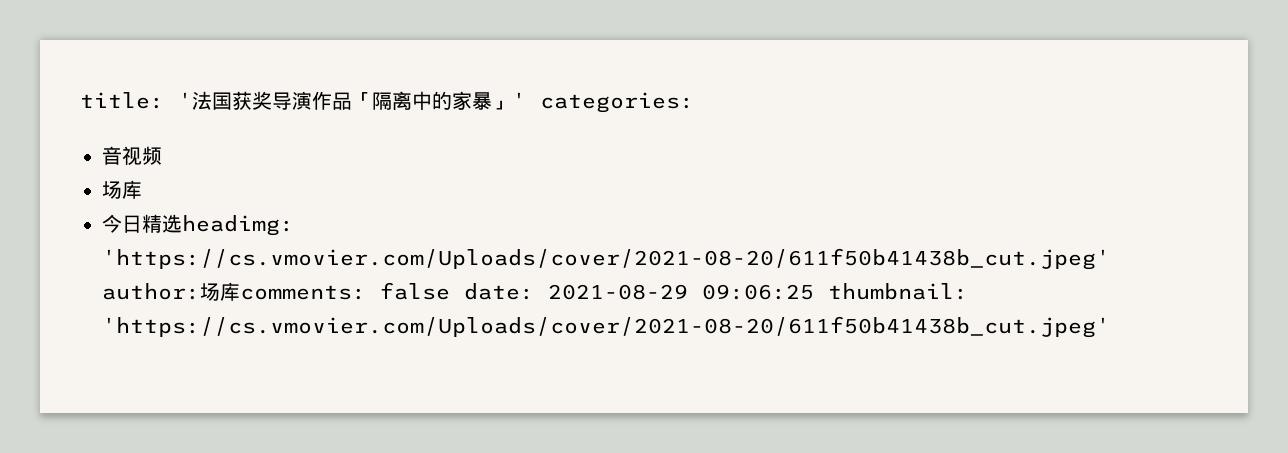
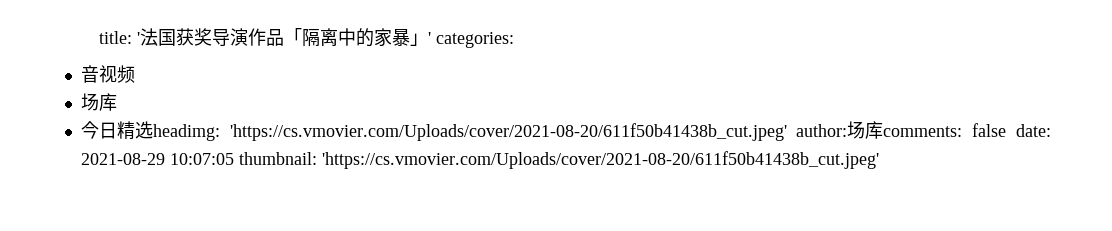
- 今日精选headimg: 'https://cs.vmovier.com/Uploads/cover/2021-08-20/611f50b41438b_cut.jpeg' author:场库comments: false date: 2021-08-29 09:06:25 thumbnail: 'https://cs.vmovier.com/Uploads/cover/2021-08-20/611f50b41438b_cut.jpeg'
+ 今日精选headimg: 'https://cs.vmovier.com/Uploads/cover/2021-08-20/611f50b41438b_cut.jpeg' author:场库comments: false date: 2021-08-29 10:07:05 thumbnail: 'https://cs.vmovier.com/Uploads/cover/2021-08-20/611f50b41438b_cut.jpeg'

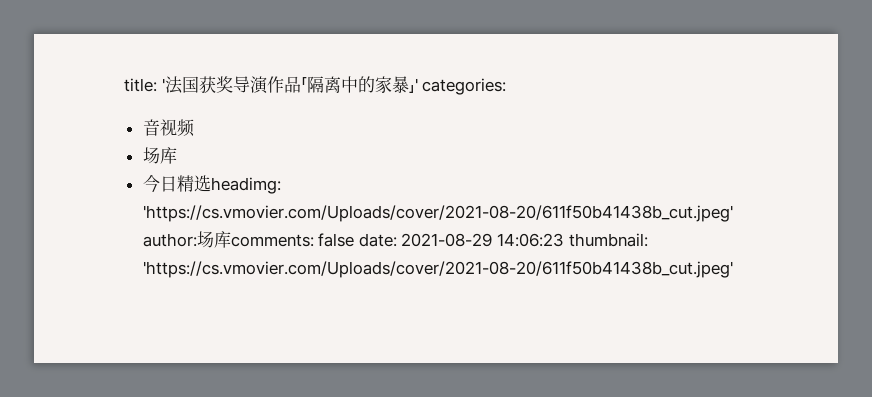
- 今日精选headimg: 'https://cs.vmovier.com/Uploads/cover/2021-08-20/611f50b41438b_cut.jpeg' author:场库comments: false date: 2021-08-29 10:07:05 thumbnail: 'https://cs.vmovier.com/Uploads/cover/2021-08-20/611f50b41438b_cut.jpeg'
+ 今日精选headimg: 'https://cs.vmovier.com/Uploads/cover/2021-08-20/611f50b41438b_cut.jpeg' author:场库comments: false date: 2021-08-29 14:06:23 thumbnail: 'https://cs.vmovier.com/Uploads/cover/2021-08-20/611f50b41438b_cut.jpeg'

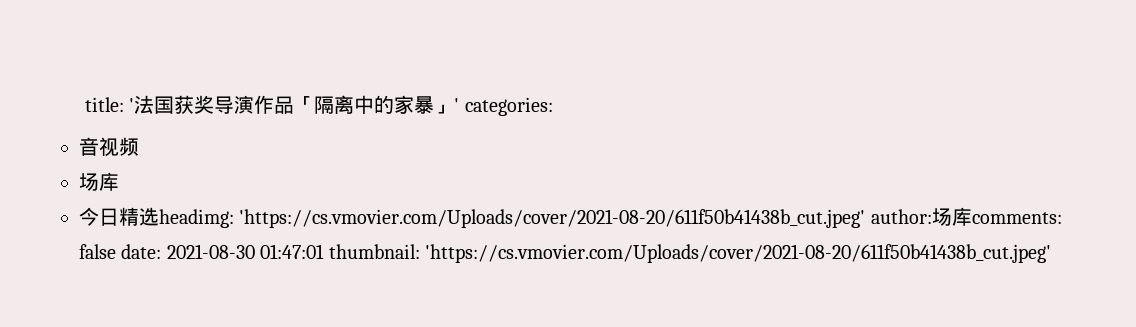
- 今日精选headimg: 'https://cs.vmovier.com/Uploads/cover/2021-08-20/611f50b41438b_cut.jpeg' author:场库comments: false date: 2021-08-29 14:06:23 thumbnail: 'https://cs.vmovier.com/Uploads/cover/2021-08-20/611f50b41438b_cut.jpeg'
+ 今日精选headimg: 'https://cs.vmovier.com/Uploads/cover/2021-08-20/611f50b41438b_cut.jpeg' author:场库comments: false date: 2021-08-30 01:47:01 thumbnail: 'https://cs.vmovier.com/Uploads/cover/2021-08-20/611f50b41438b_cut.jpeg'

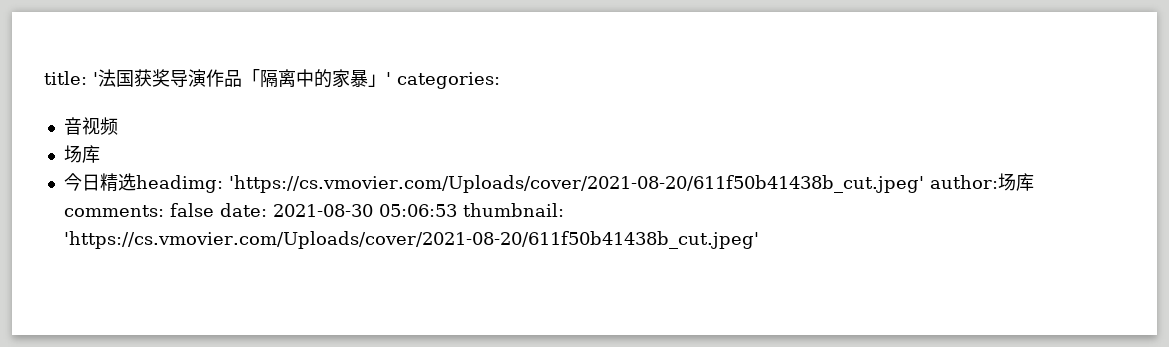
- 今日精选headimg: 'https://cs.vmovier.com/Uploads/cover/2021-08-20/611f50b41438b_cut.jpeg' author:场库comments: false date: 2021-08-30 01:47:01 thumbnail: 'https://cs.vmovier.com/Uploads/cover/2021-08-20/611f50b41438b_cut.jpeg'
+ 今日精选headimg: 'https://cs.vmovier.com/Uploads/cover/2021-08-20/611f50b41438b_cut.jpeg' author:场库comments: false date: 2021-08-30 05:06:53 thumbnail: 'https://cs.vmovier.com/Uploads/cover/2021-08-20/611f50b41438b_cut.jpeg'

